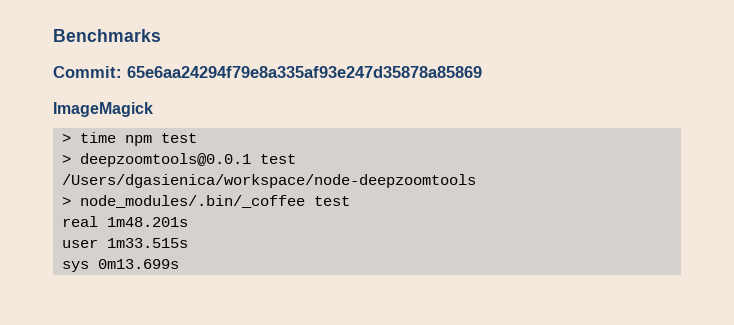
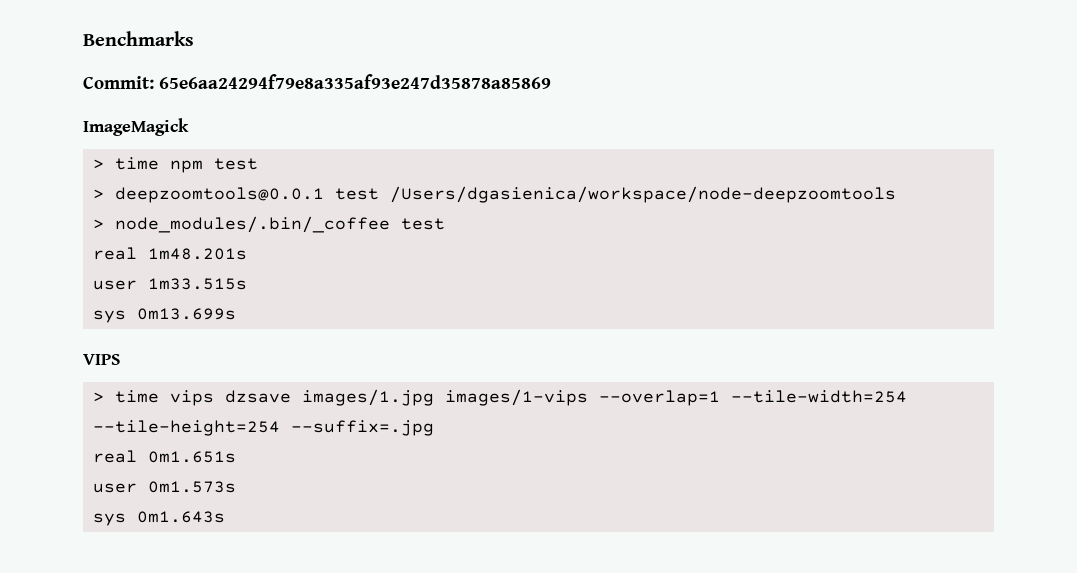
+ VIPS
+ > time vips dzsave images/1.jpg images/1-vips --overlap=1 --tile-width=254 --tile-height=254 --suffix=.jpg
+ real 0m1.651s
+ user 0m1.573s
+ sys 0m1.643s

